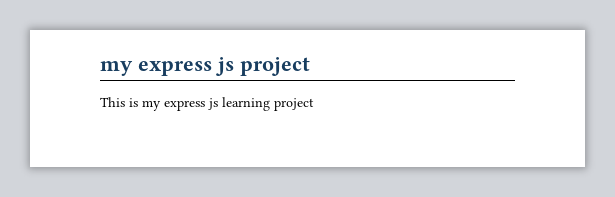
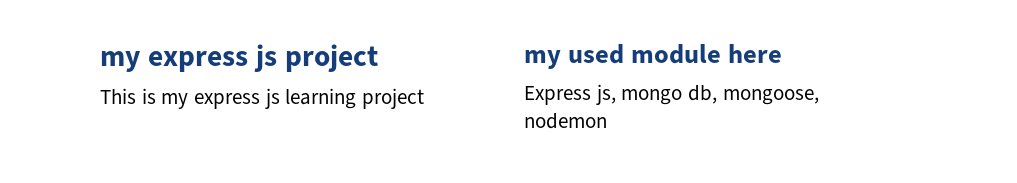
+ my used module here
+ Express js, mongo db, mongoose, nodemon

